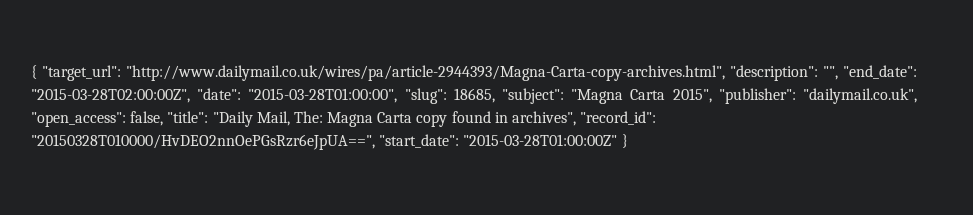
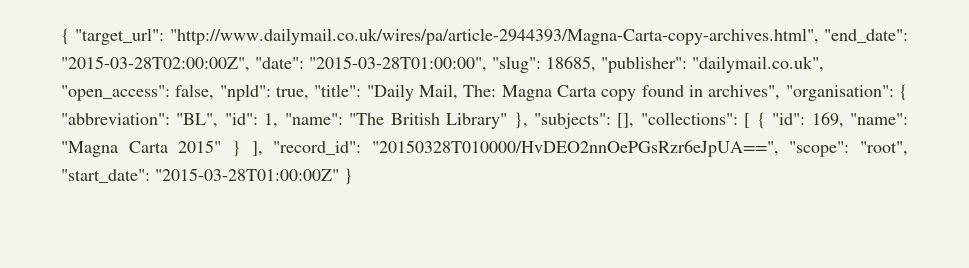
- { "target_url": "http://www.dailymail.co.uk/wires/pa/article-2944393/Magna-Carta-copy-archives.html", "description": "", "end_date": "2015-03-28T02:00:00Z", "date": "2015-03-28T01:00:00", "slug": 18685, "subject": "Magna Carta 2015", "publisher": "dailymail.co.uk", "open_access": false, "title": "Daily Mail, The: Magna Carta copy found in archives", "record_id": "20150328T010000/HvDEO2nnOePGsRzr6eJpUA==", "start_date": "2015-03-28T01:00:00Z" }
+ { "target_url": "http://www.dailymail.co.uk/wires/pa/article-2944393/Magna-Carta-copy-archives.html", "end_date": "2015-03-28T02:00:00Z", "date": "2015-03-28T01:00:00", "slug": 18685, "publisher": "dailymail.co.uk", "open_access": false, "npld": true, "title": "Daily Mail, The: Magna Carta copy found in archives", "organisation": { "abbreviation": "BL", "id": 1, "name": "The British Library" }, "subjects": [], "collections": [ { "id": 169, "name": "Magna Carta 2015" } ], "record_id": "20150328T010000/HvDEO2nnOePGsRzr6eJpUA==", "scope": "root", "start_date": "2015-03-28T01:00:00Z" }

